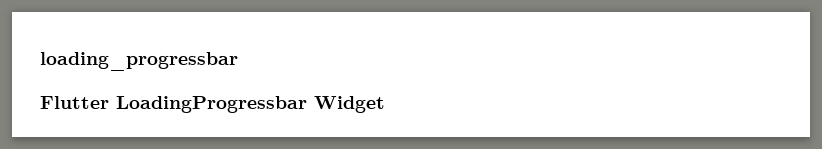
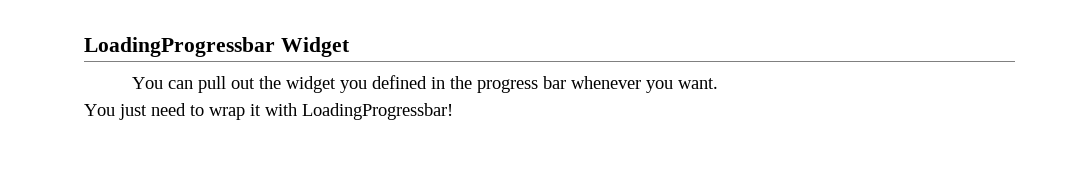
- loading_progressbar
- Flutter LoadingProgressbar Widget
+ LoadingProgressbar Widget
+ You can pull out the widget you defined in the progress bar whenever you want.
+ You just need to wrap it with LoadingProgressbar!

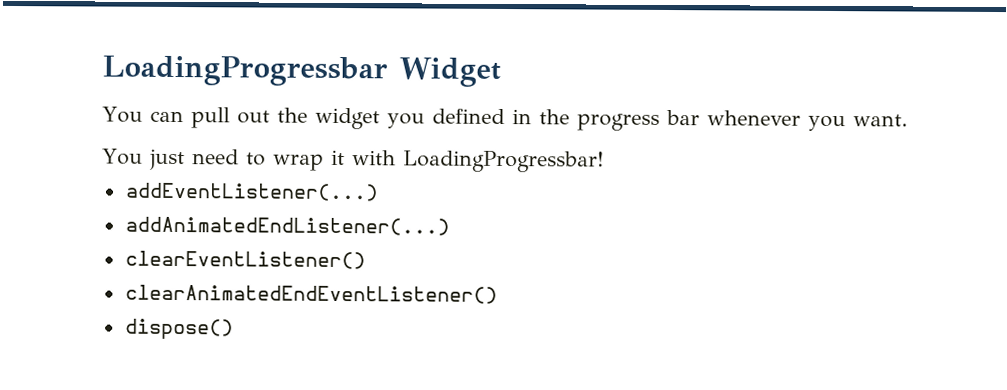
+ addEventListener(...)
+ addAnimatedEndListener(...)
+ clearEventListener()
+ clearAnimatedEndEventListener()
+ dispose()

